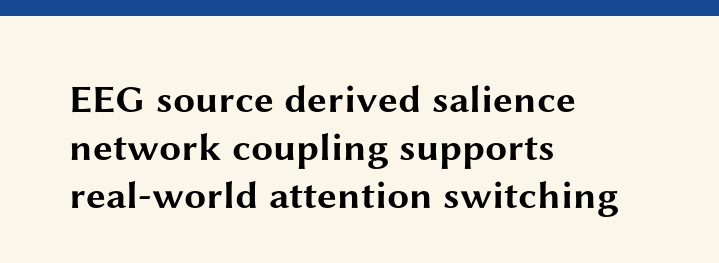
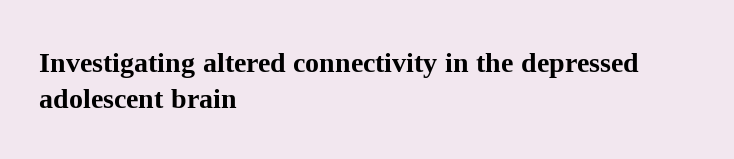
- EEG source derived salience network coupling supports real-world attention switching
+ Investigating altered connectivity in the depressed adolescent brain

